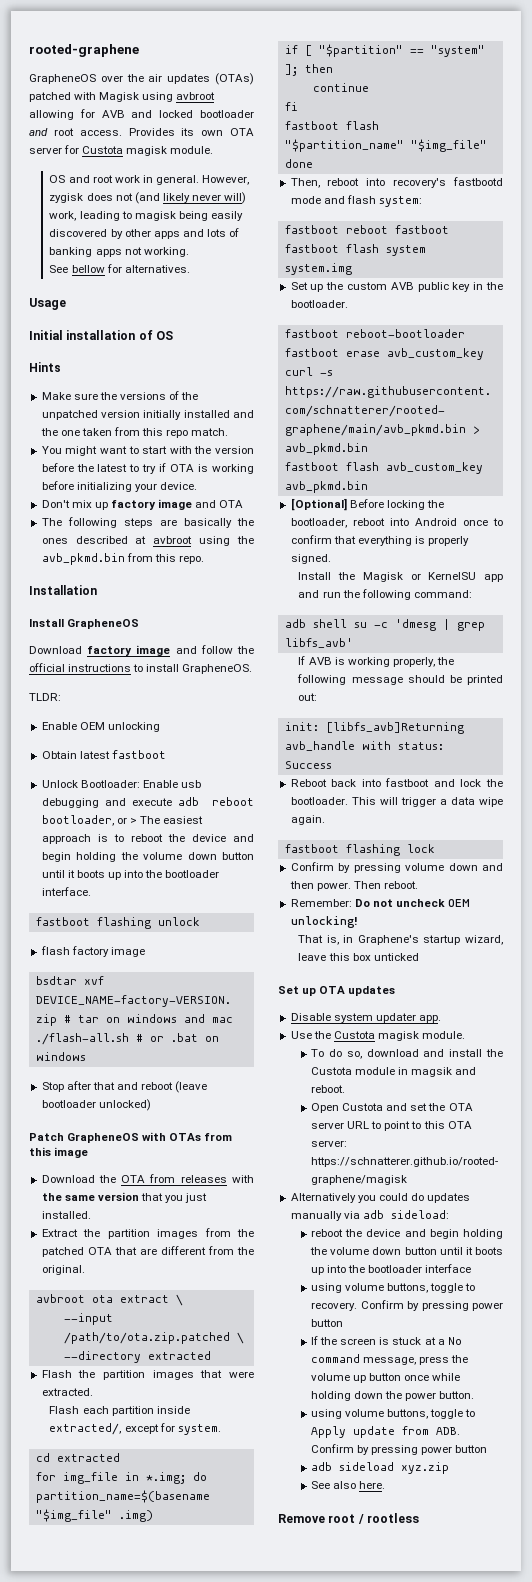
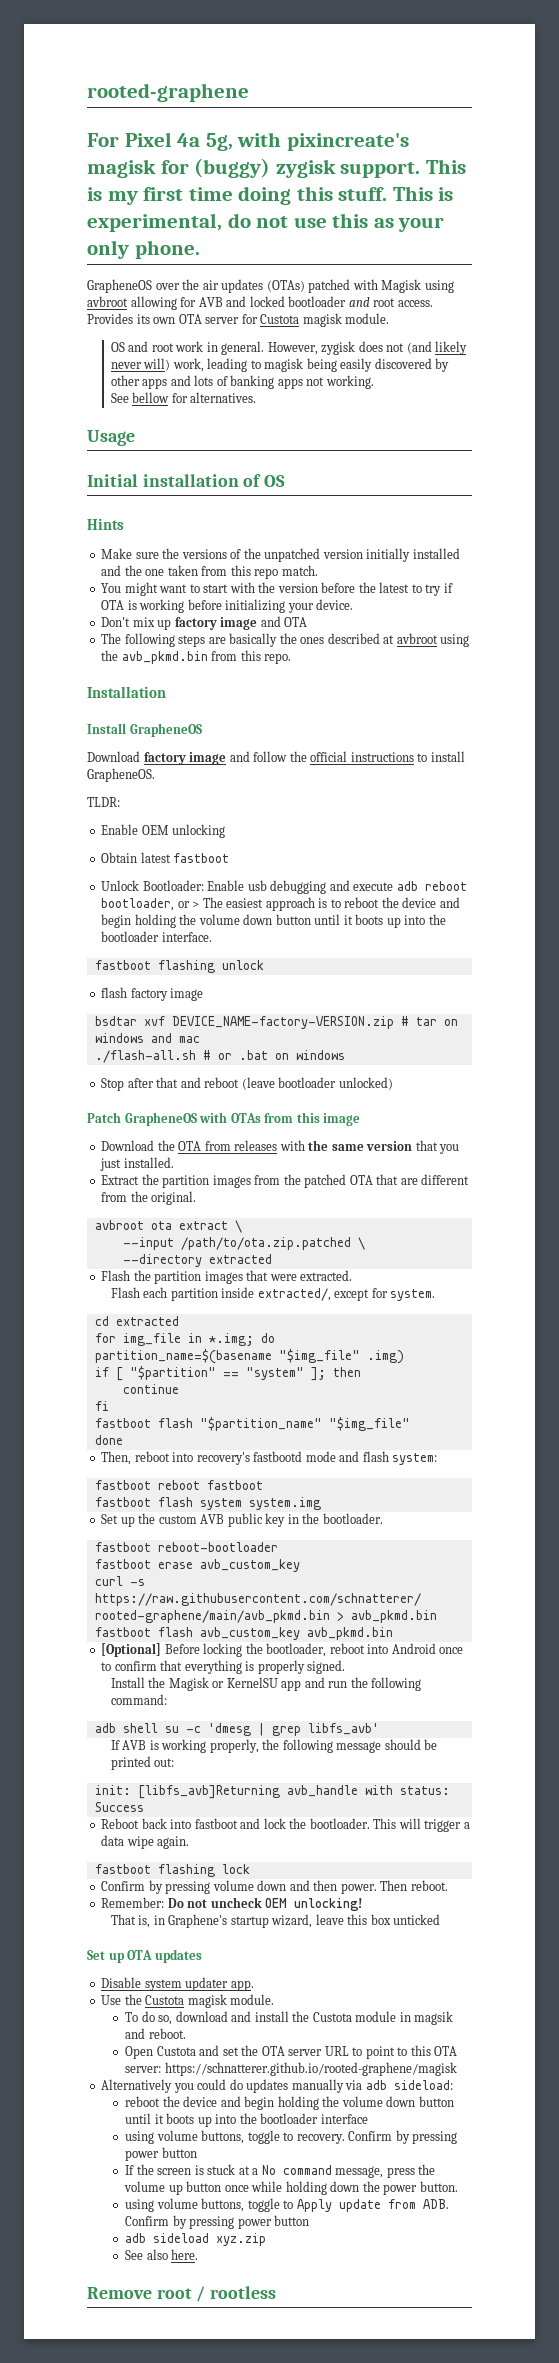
+ For Pixel 4a 5g, with pixincreate's magisk for (buggy) zygisk support. This is my first time doing this stuff. This is experimental, do not use this as your only phone.

